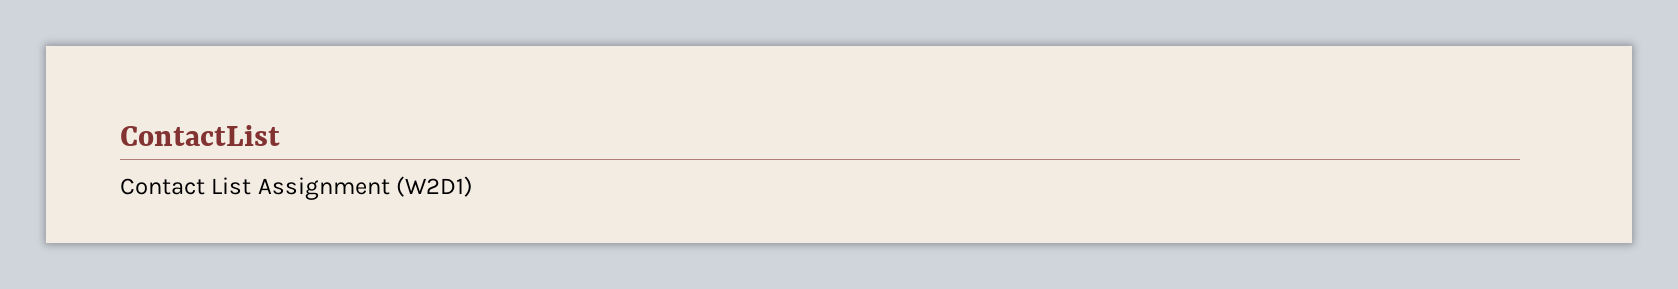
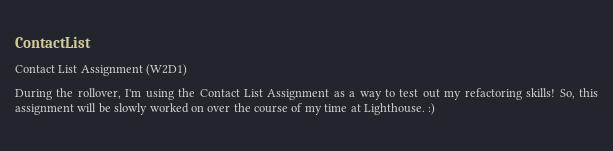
+ During the rollover, I'm using the Contact List Assignment as a way to test out my refactoring skills! So, this assignment will be slowly worked on over the course of my time at Lighthouse. :)

